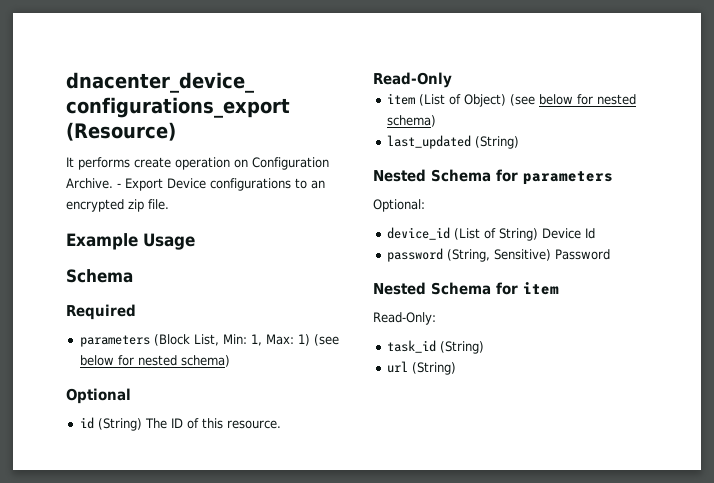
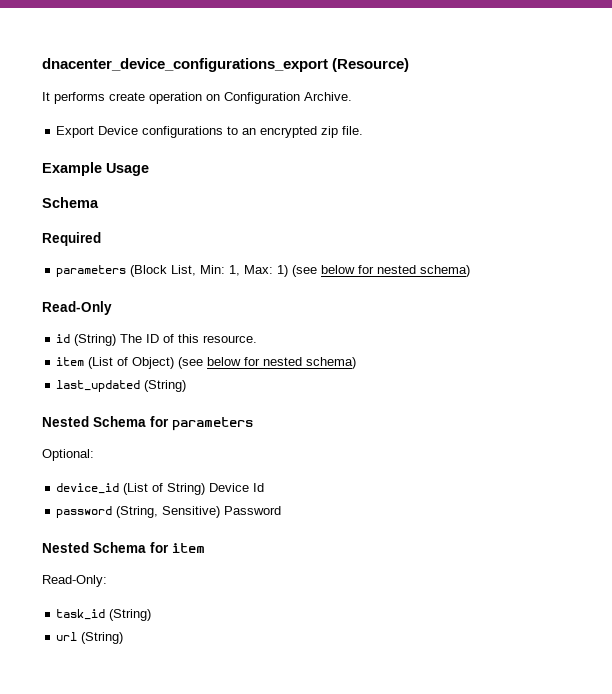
- It performs create operation on Configuration Archive. - Export Device configurations to an encrypted zip file.
+ It performs create operation on Configuration Archive.
+ Export Device configurations to an encrypted zip file.
- Optional
+ Read-Only
- Read-Only

